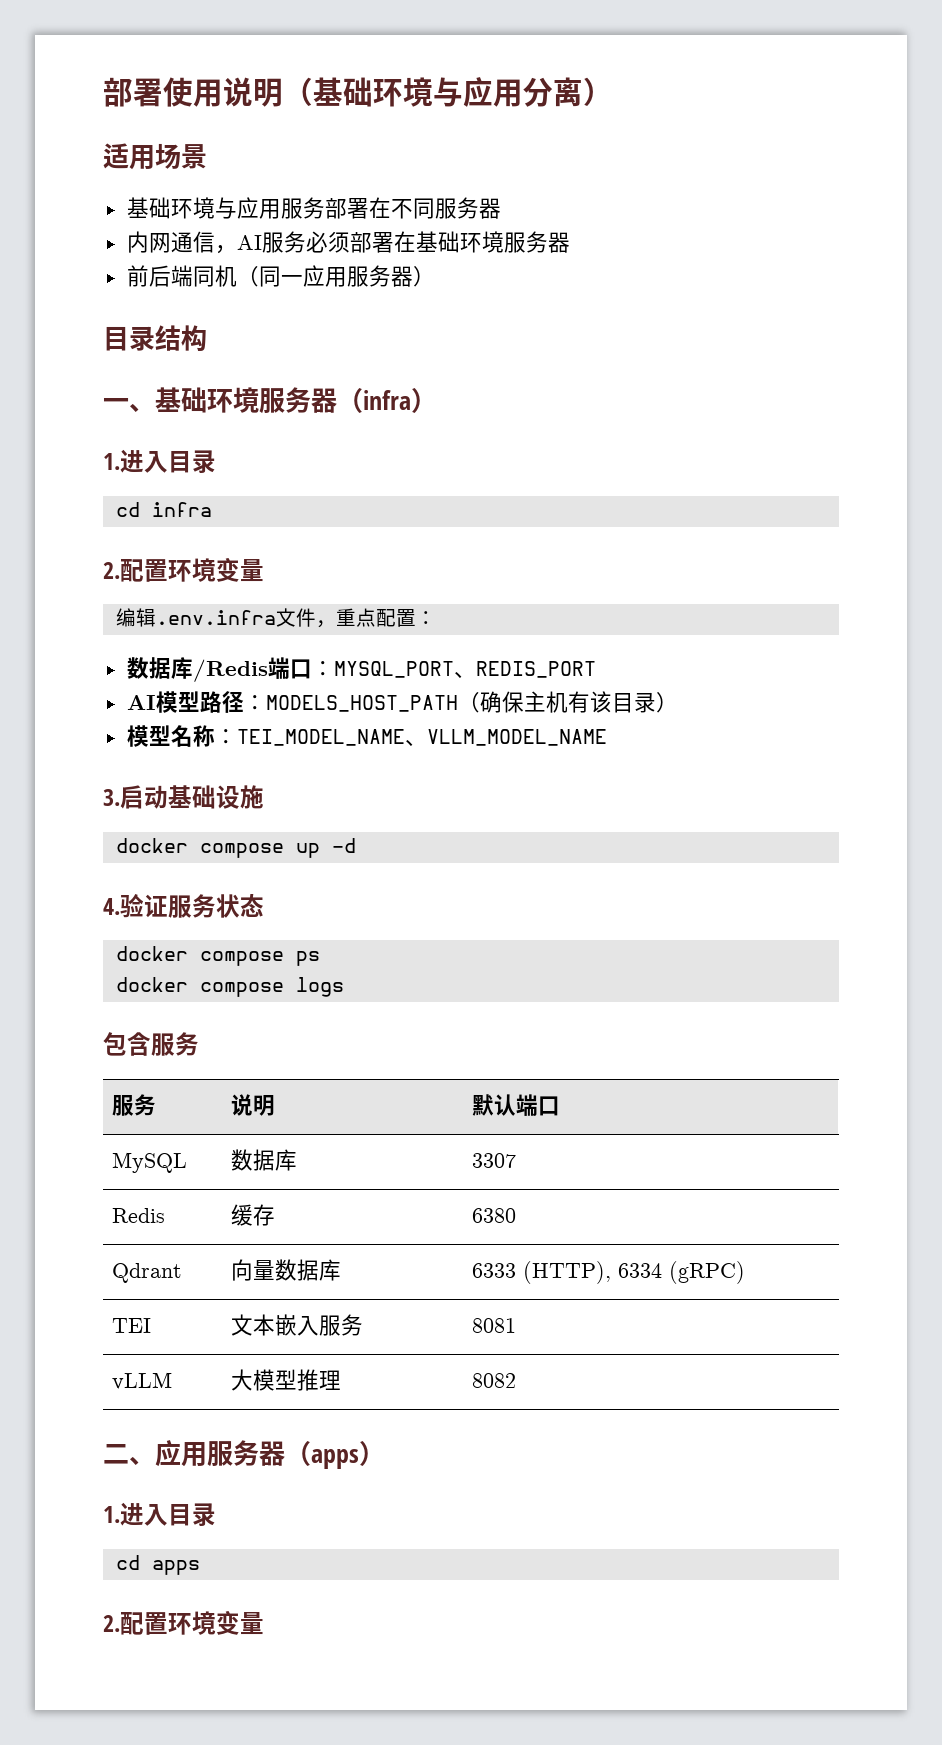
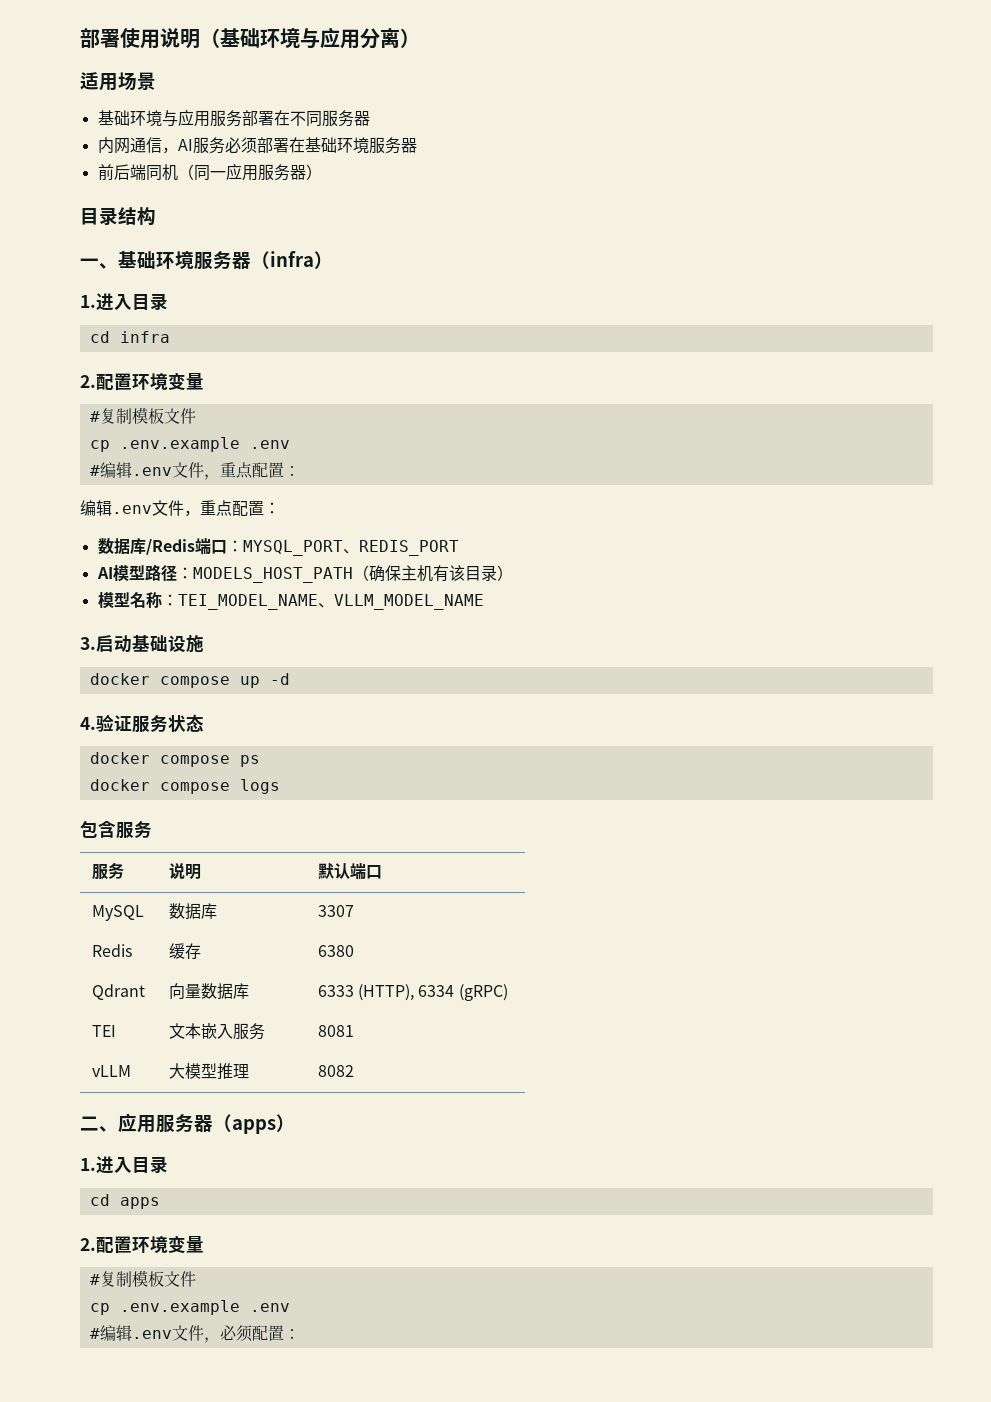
  cd infra
  2.配置环境变量
- 编辑.env.infra文件，重点配置：
+ #复制模板文件
+ cp .env.example .env
+ #编辑.env文件，重点配置：
+ 编辑.env文件，重点配置：
  cd apps
  2.配置环境变量
+ #复制模板文件
+ cp .env.example .env
+ #编辑.env文件，必须配置：

